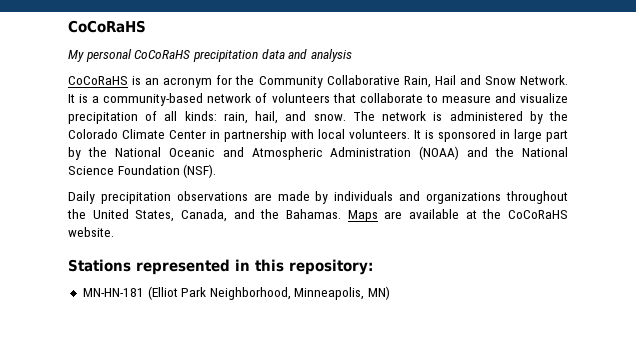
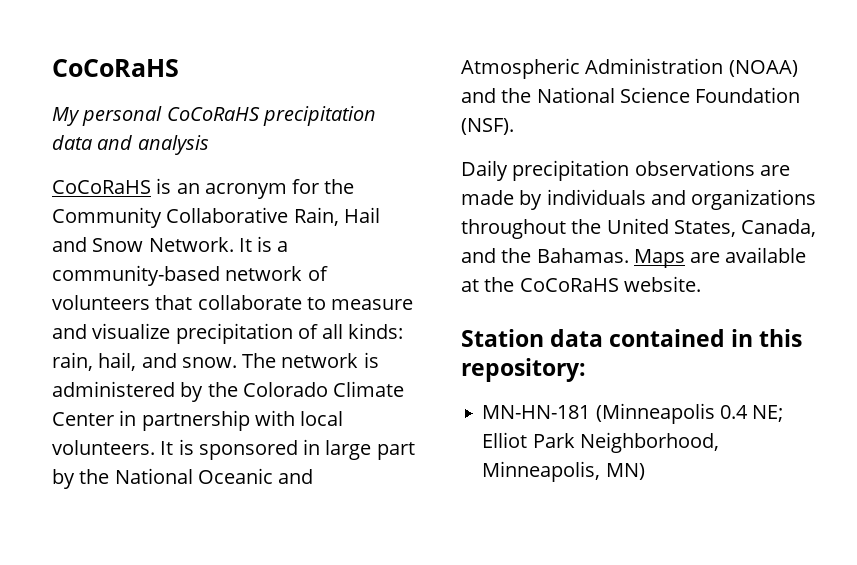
- Stations represented in this repository:
+ Station data contained in this repository:
- MN-HN-181 (Elliot Park Neighborhood, Minneapolis, MN)
+ MN-HN-181 (Minneapolis 0.4 NE; Elliot Park Neighborhood, Minneapolis, MN)

